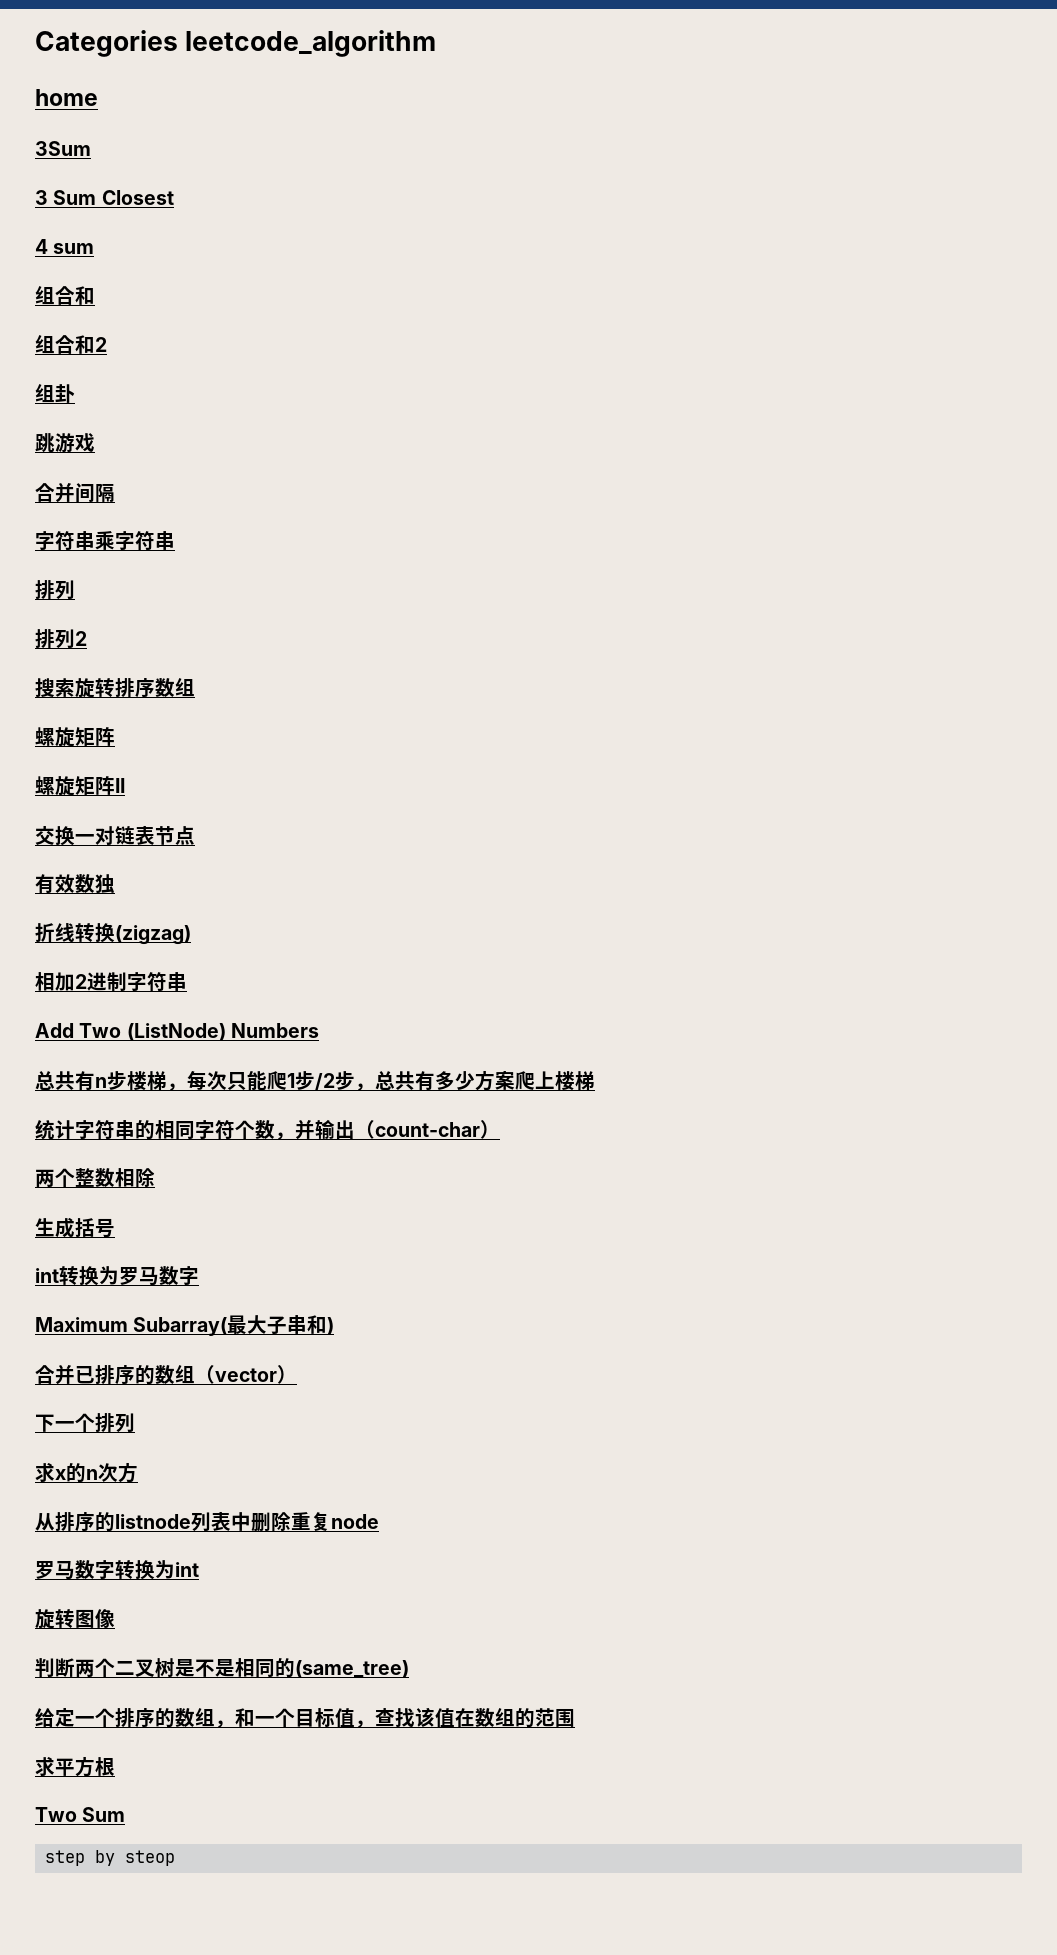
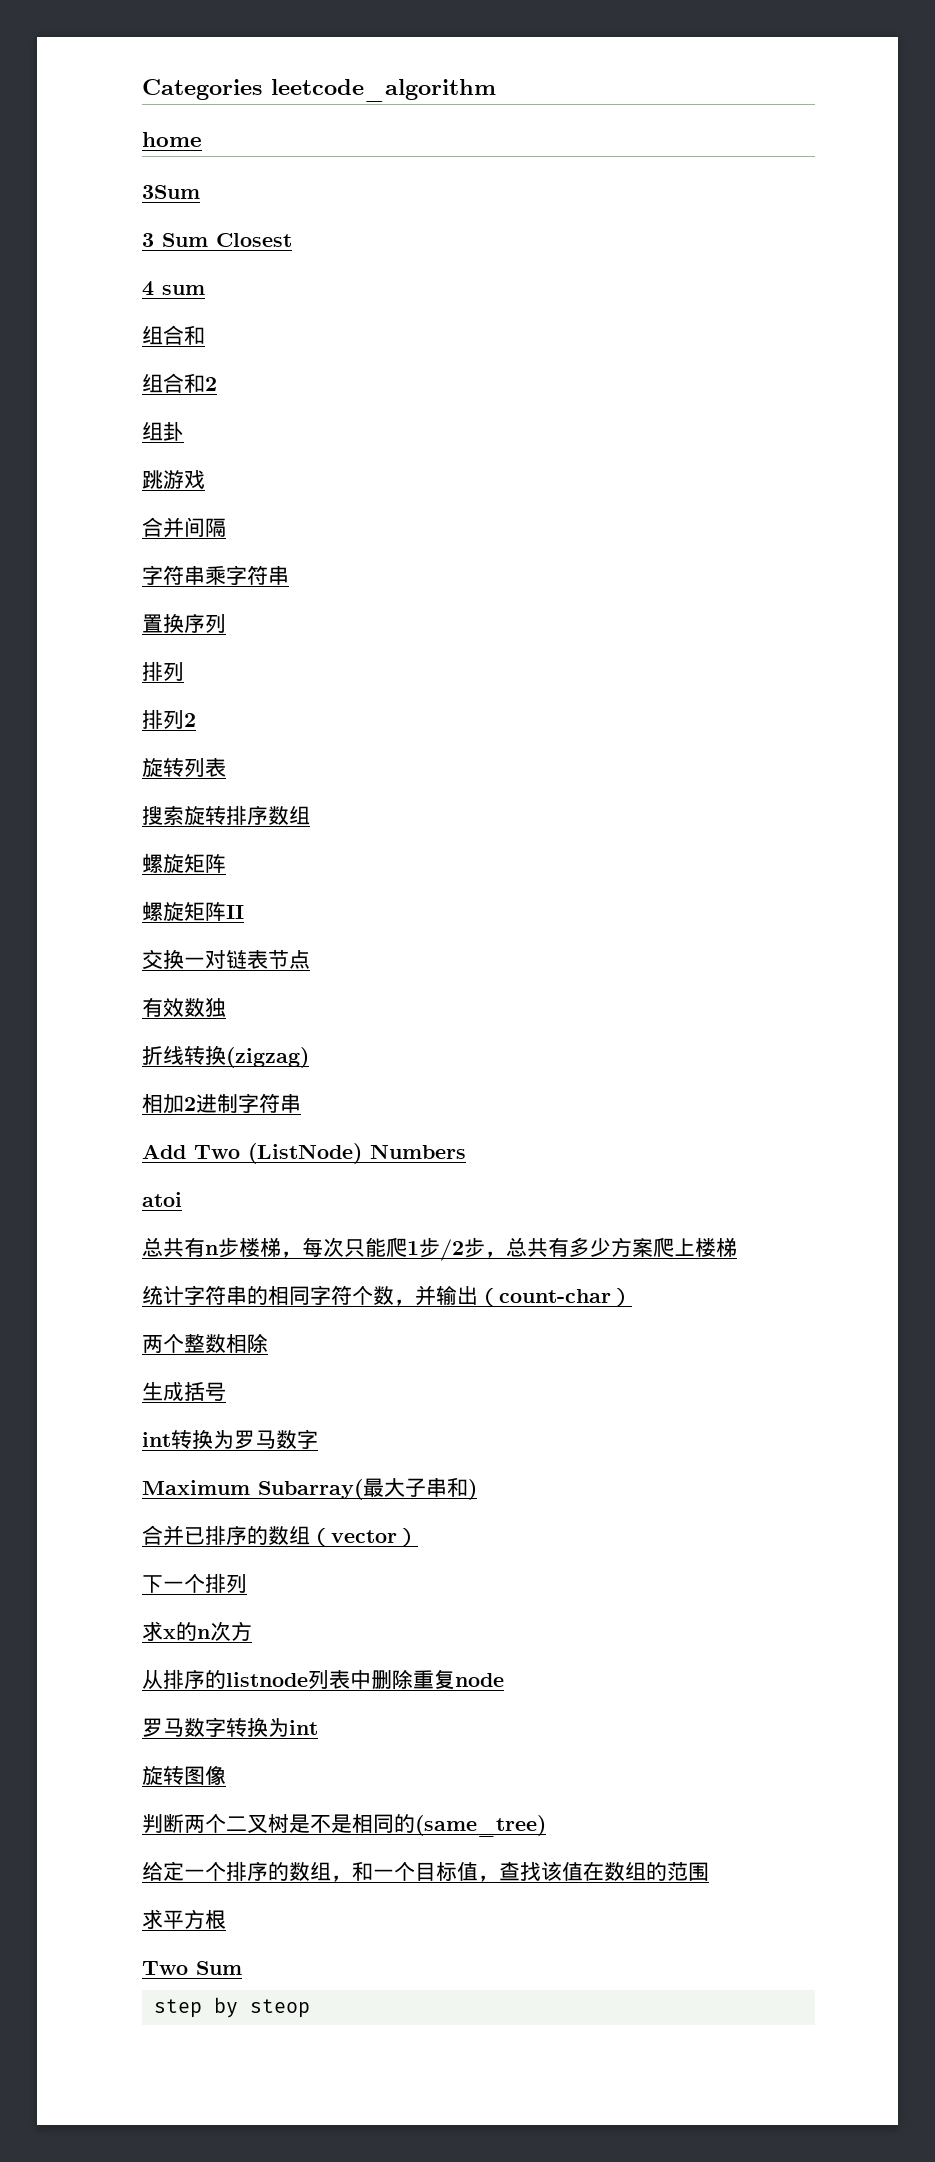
+ 置换序列
+ 旋转列表
+ atoi

